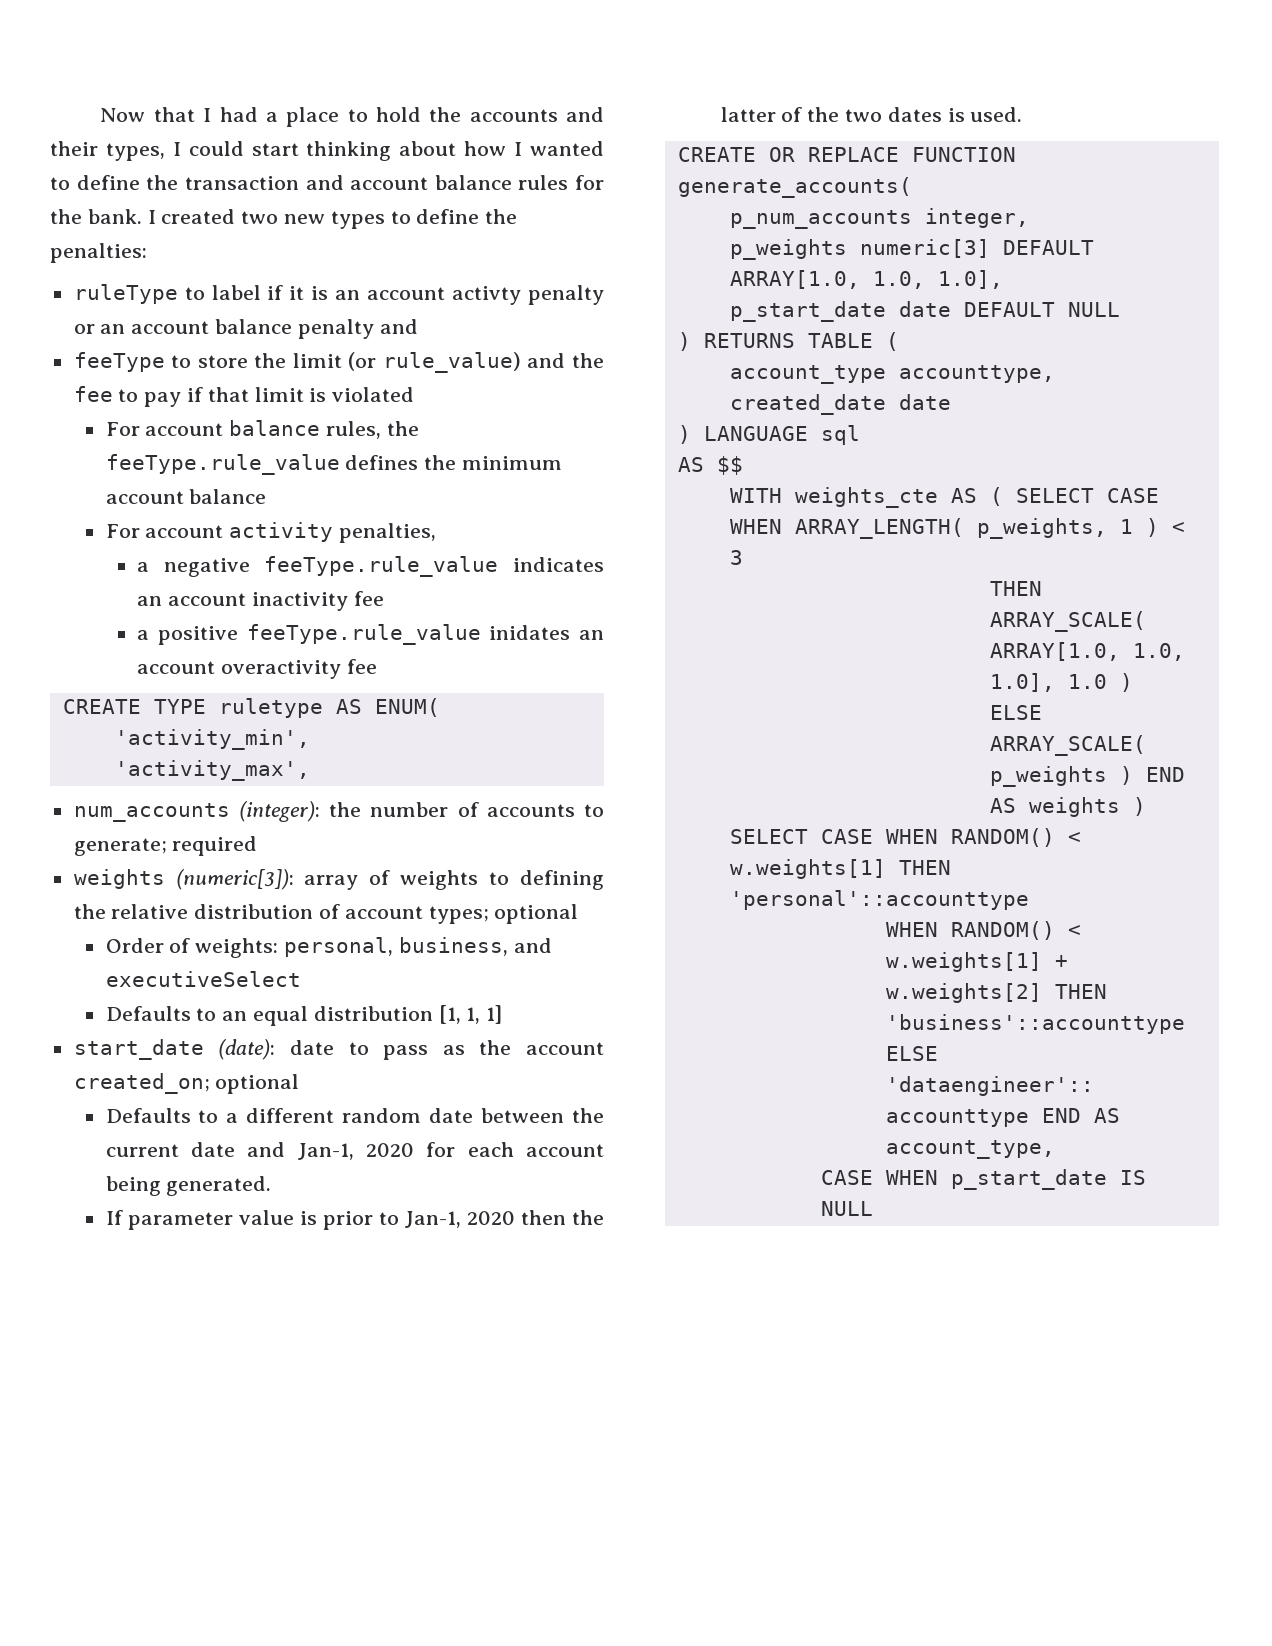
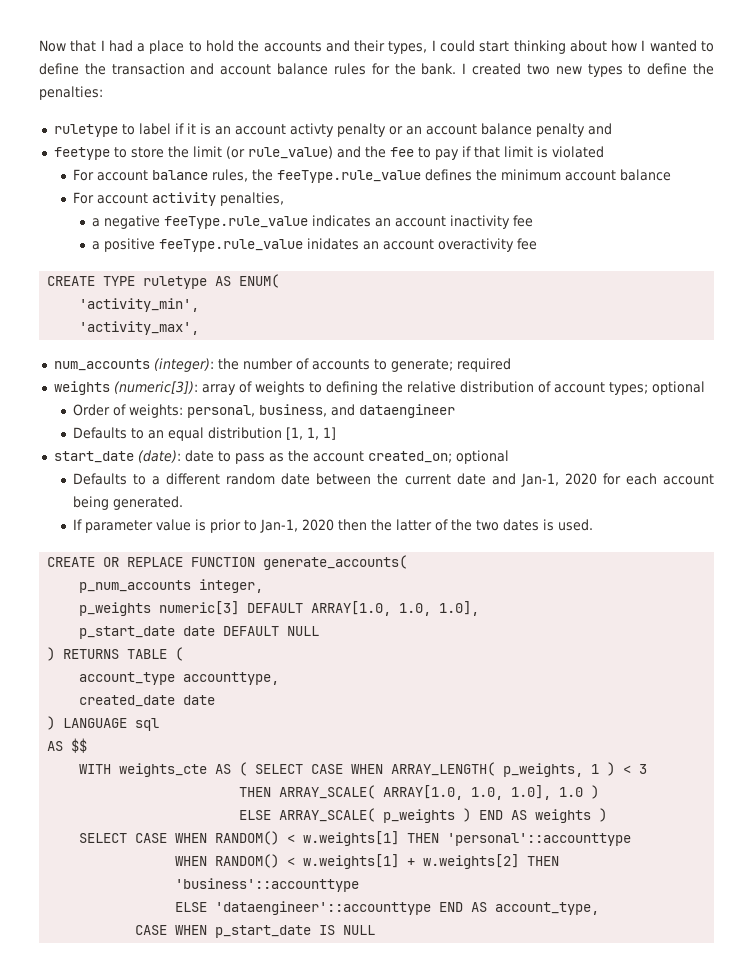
- ruleType to label if it is an account activty penalty or an account balance penalty and
+ ruletype to label if it is an account activty penalty or an account balance penalty and
- feeType to store the limit (or rule_value) and the fee to pay if that limit is violated
+ feetype to store the limit (or rule_value) and the fee to pay if that limit is violated
- Order of weights: personal, business, and executiveSelect
+ Order of weights: personal, business, and dataengineer

